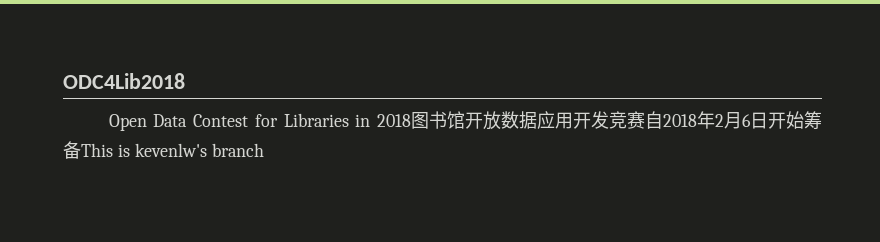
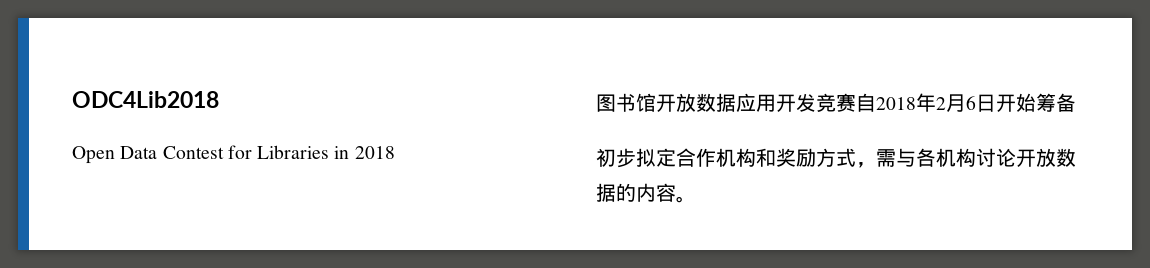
- Open Data Contest for Libraries in 2018图书馆开放数据应用开发竞赛自2018年2月6日开始筹备This is kevenlw's branch
+ Open Data Contest for Libraries in 2018
+ 图书馆开放数据应用开发竞赛自2018年2月6日开始筹备
+ 初步拟定合作机构和奖励方式，需与各机构讨论开放数据的内容。

